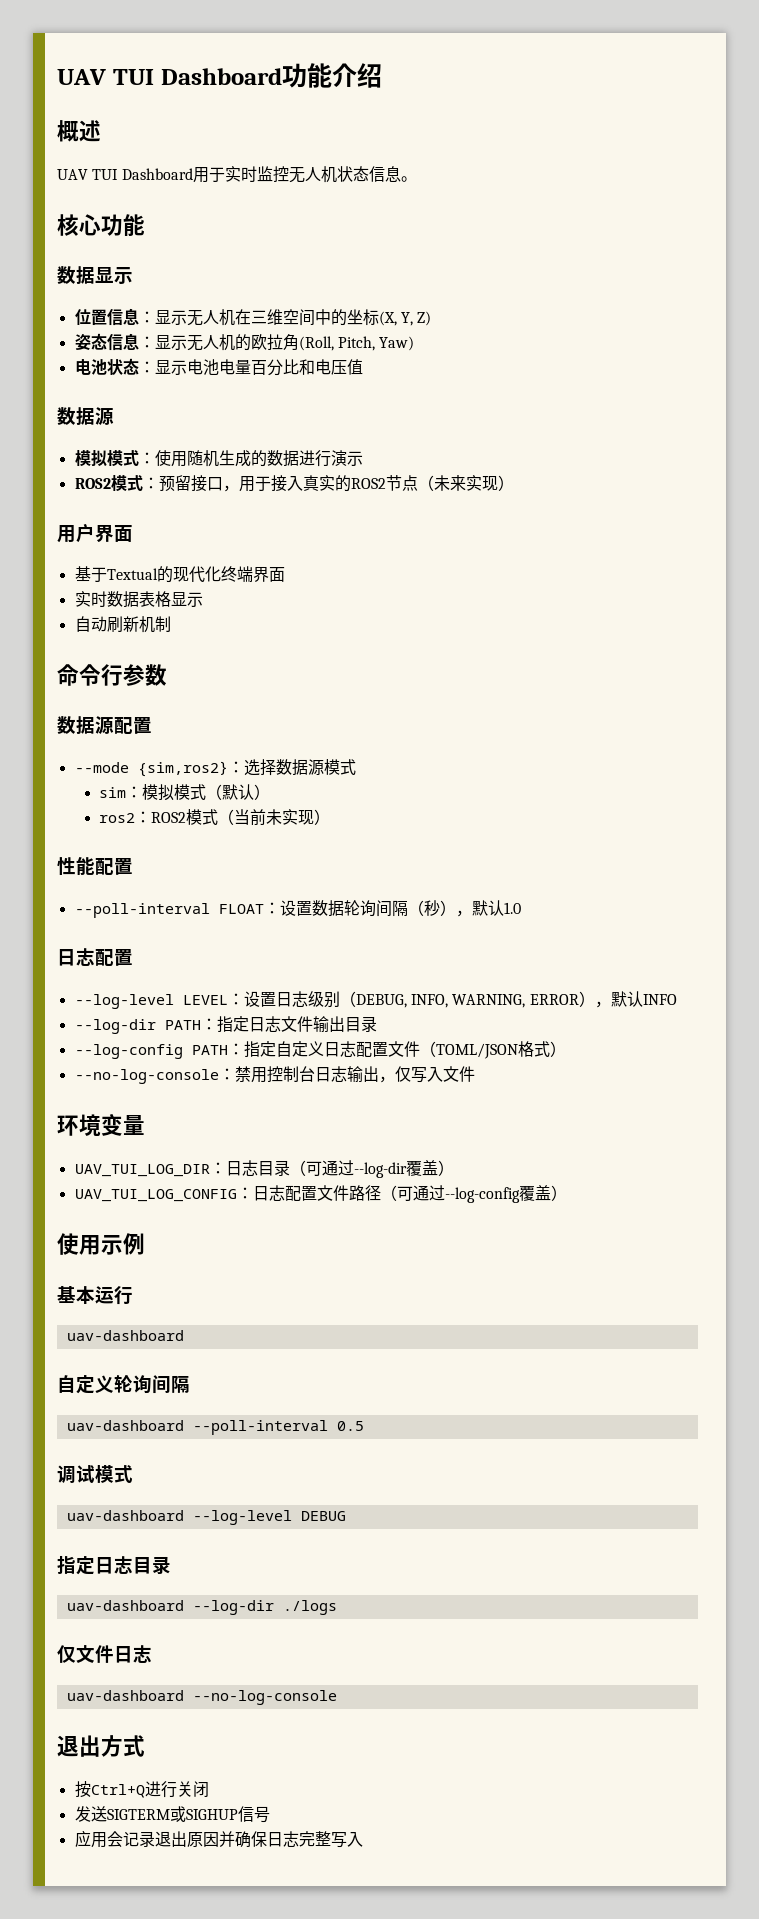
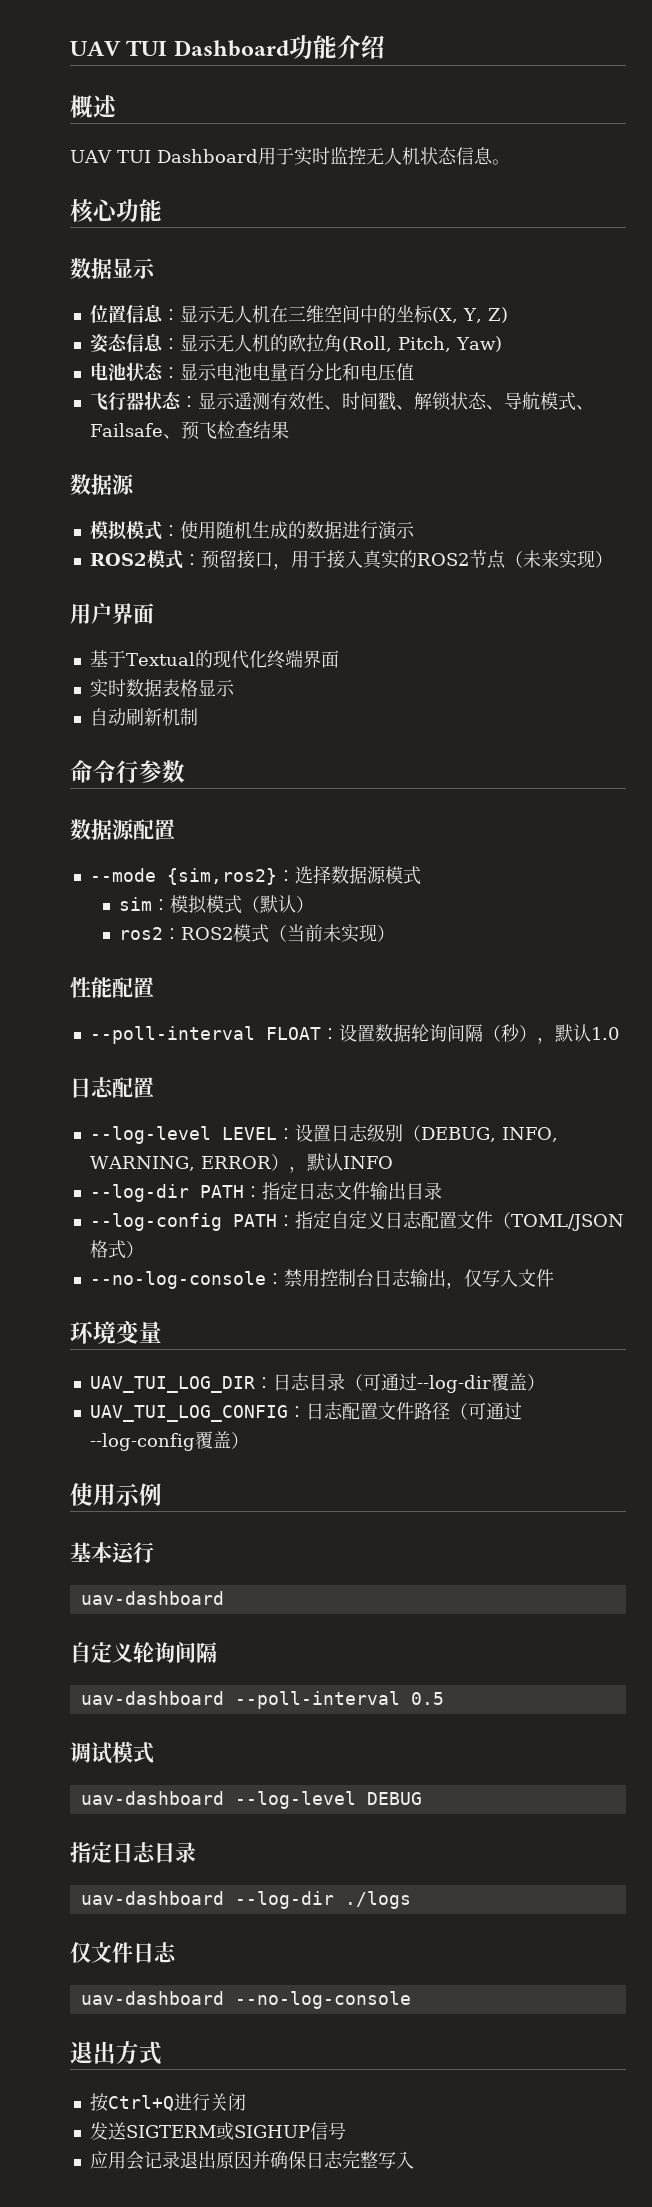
+ 飞行器状态：显示遥测有效性、时间戳、解锁状态、导航模式、Failsafe、预飞检查结果

